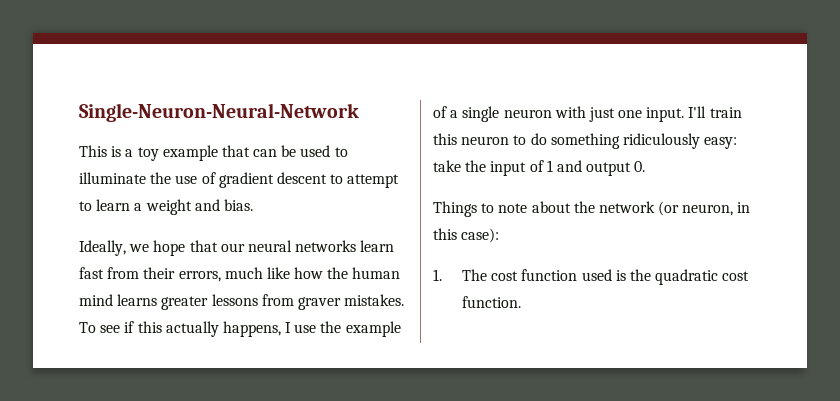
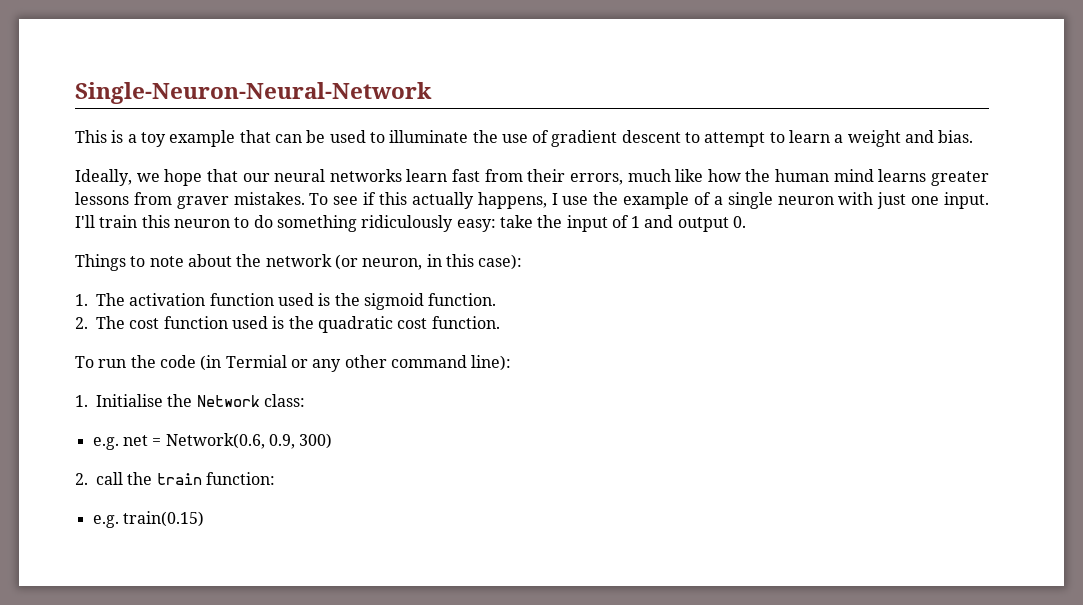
- 1. The cost function used is the quadratic cost function.
+ 1. The activation function used is the sigmoid function.
+ 2. The cost function used is the quadratic cost function.
+ To run the code (in Termial or any other command line):
+ 1. Initialise the Network class:
+ e.g. net = Network(0.6, 0.9, 300)
+ 2. call the train function:
+ e.g. train(0.15)

